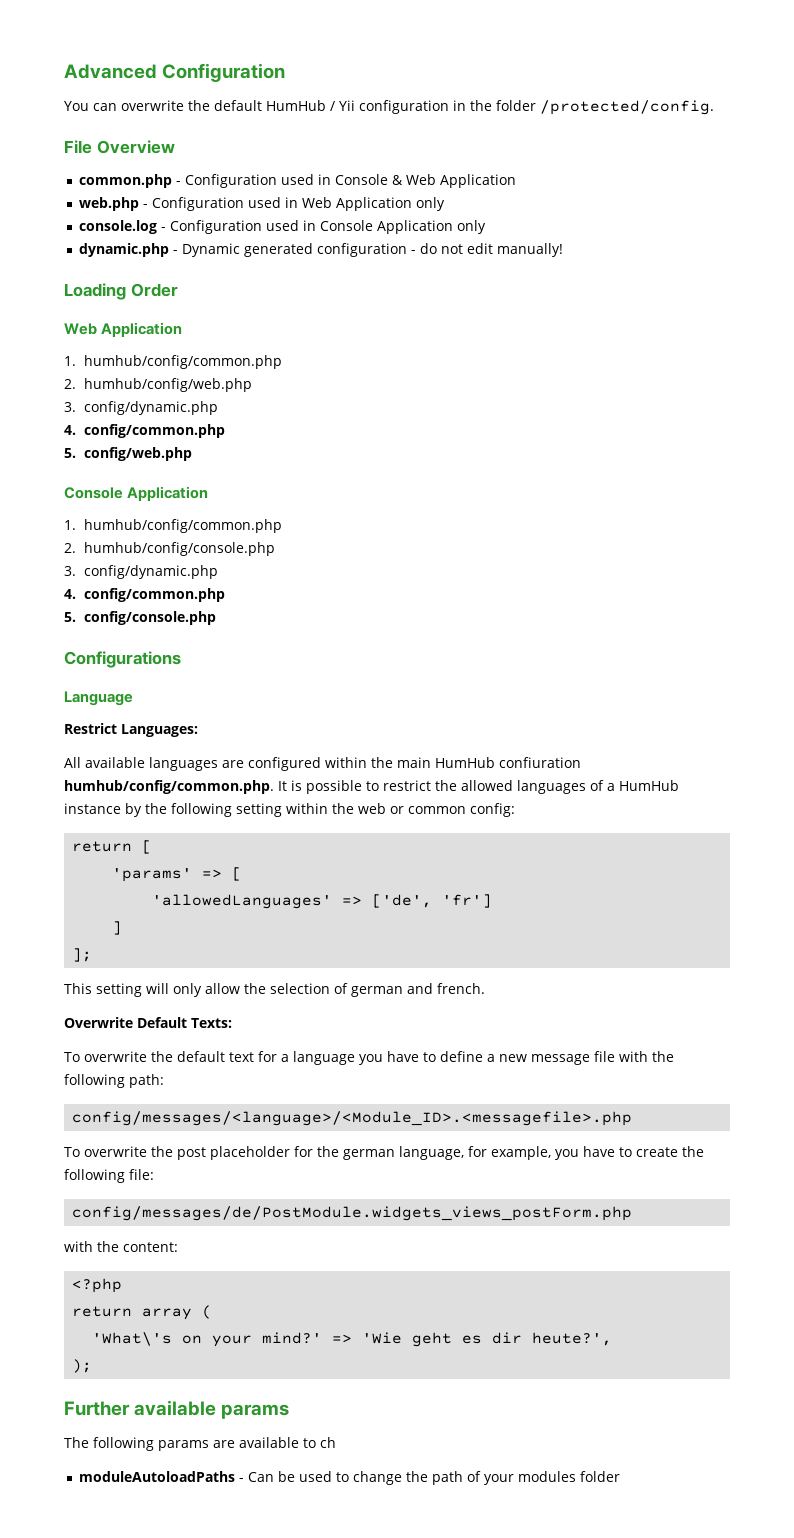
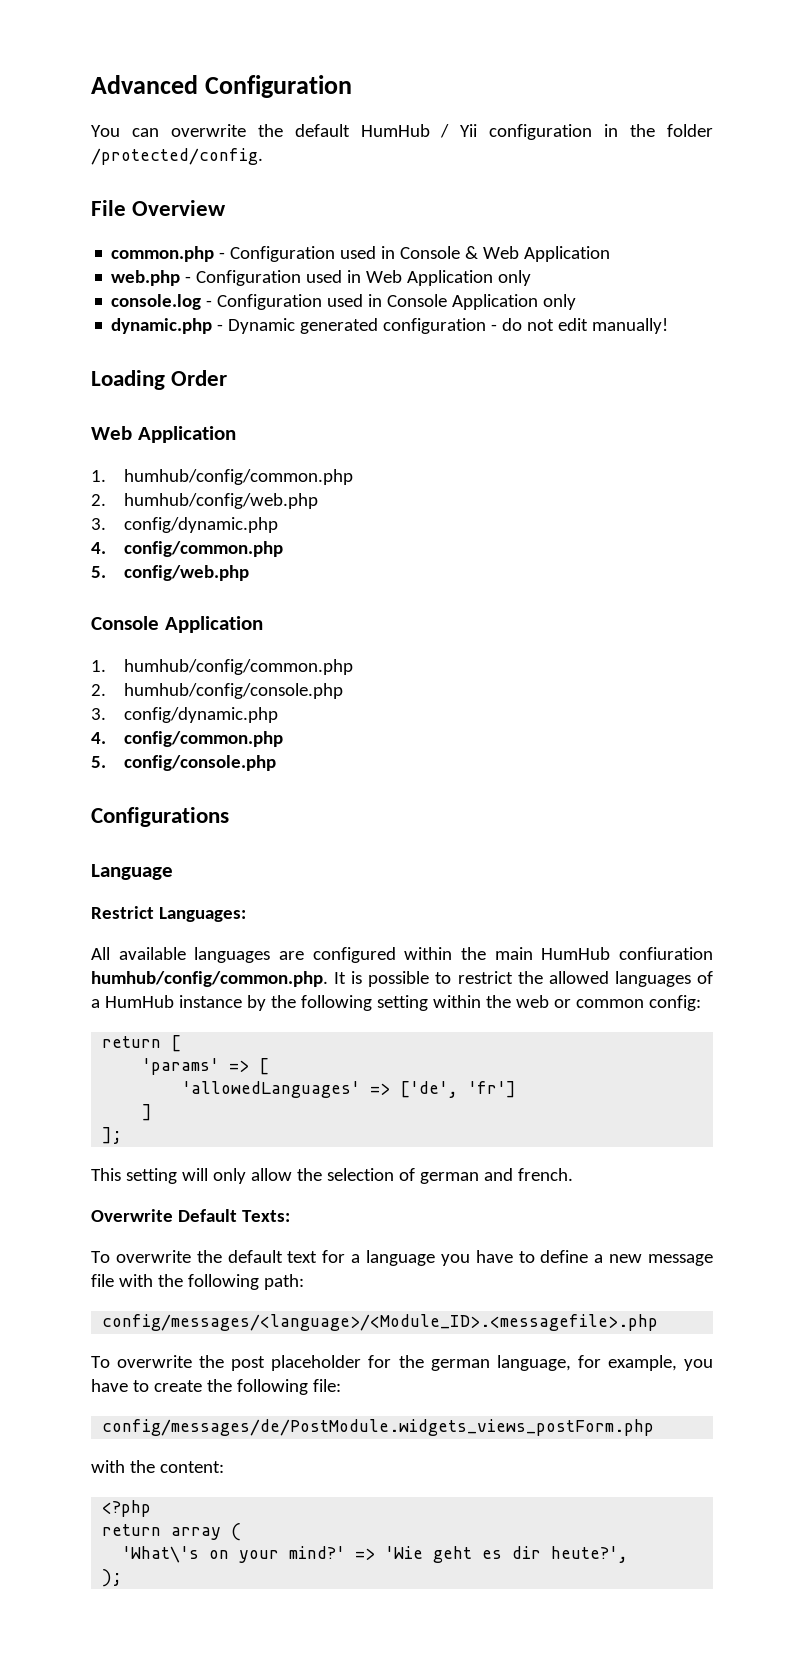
- Further available params
- The following params are available to ch
- moduleAutoloadPaths - Can be used to change the path of your modules folder

